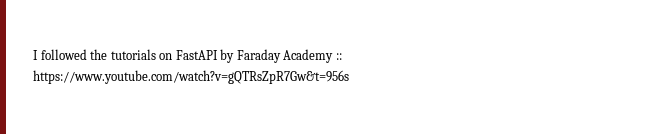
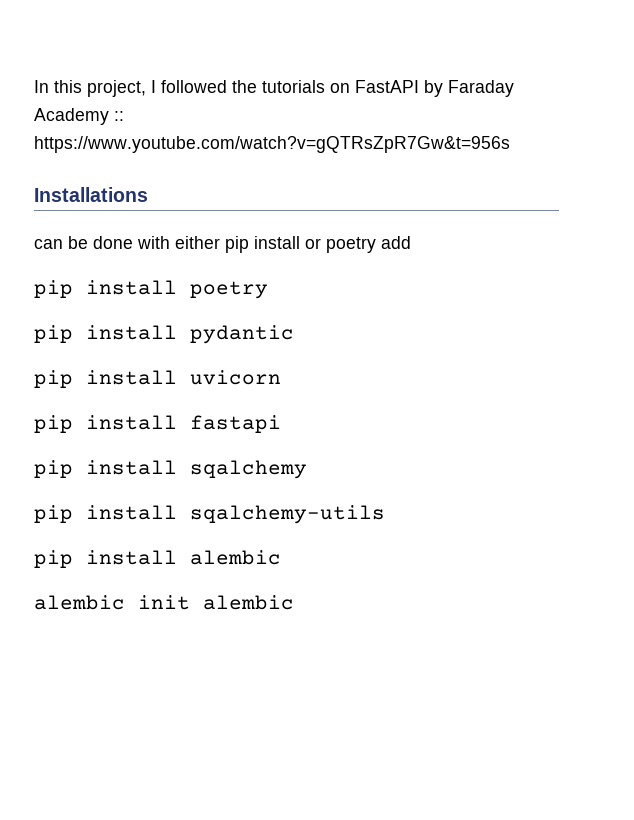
- I followed the tutorials on FastAPI by Faraday Academy :: https://www.youtube.com/watch?v=gQTRsZpR7Gw&t=956s
+ In this project, I followed the tutorials on FastAPI by Faraday Academy :: https://www.youtube.com/watch?v=gQTRsZpR7Gw&t=956s
+ Installations
+ can be done with either pip install or poetry add
+ pip install poetry
+ pip install pydantic
+ pip install uvicorn
+ pip install fastapi
+ pip install sqalchemy
+ pip install sqalchemy-utils
+ pip install alembic
+ alembic init alembic

